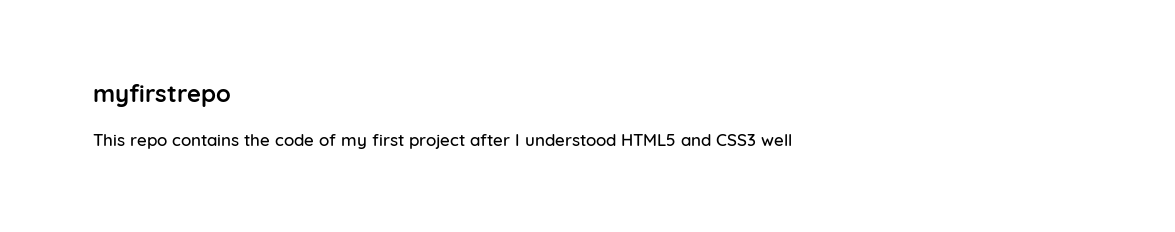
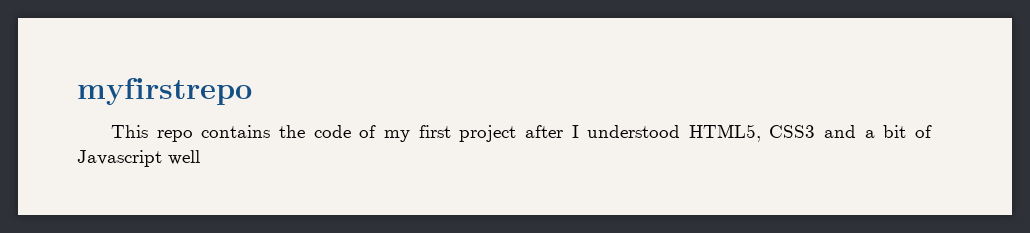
- This repo contains the code of my first project after I understood HTML5 and CSS3 well
+ This repo contains the code of my first project after I understood HTML5, CSS3 and a bit of Javascript well

